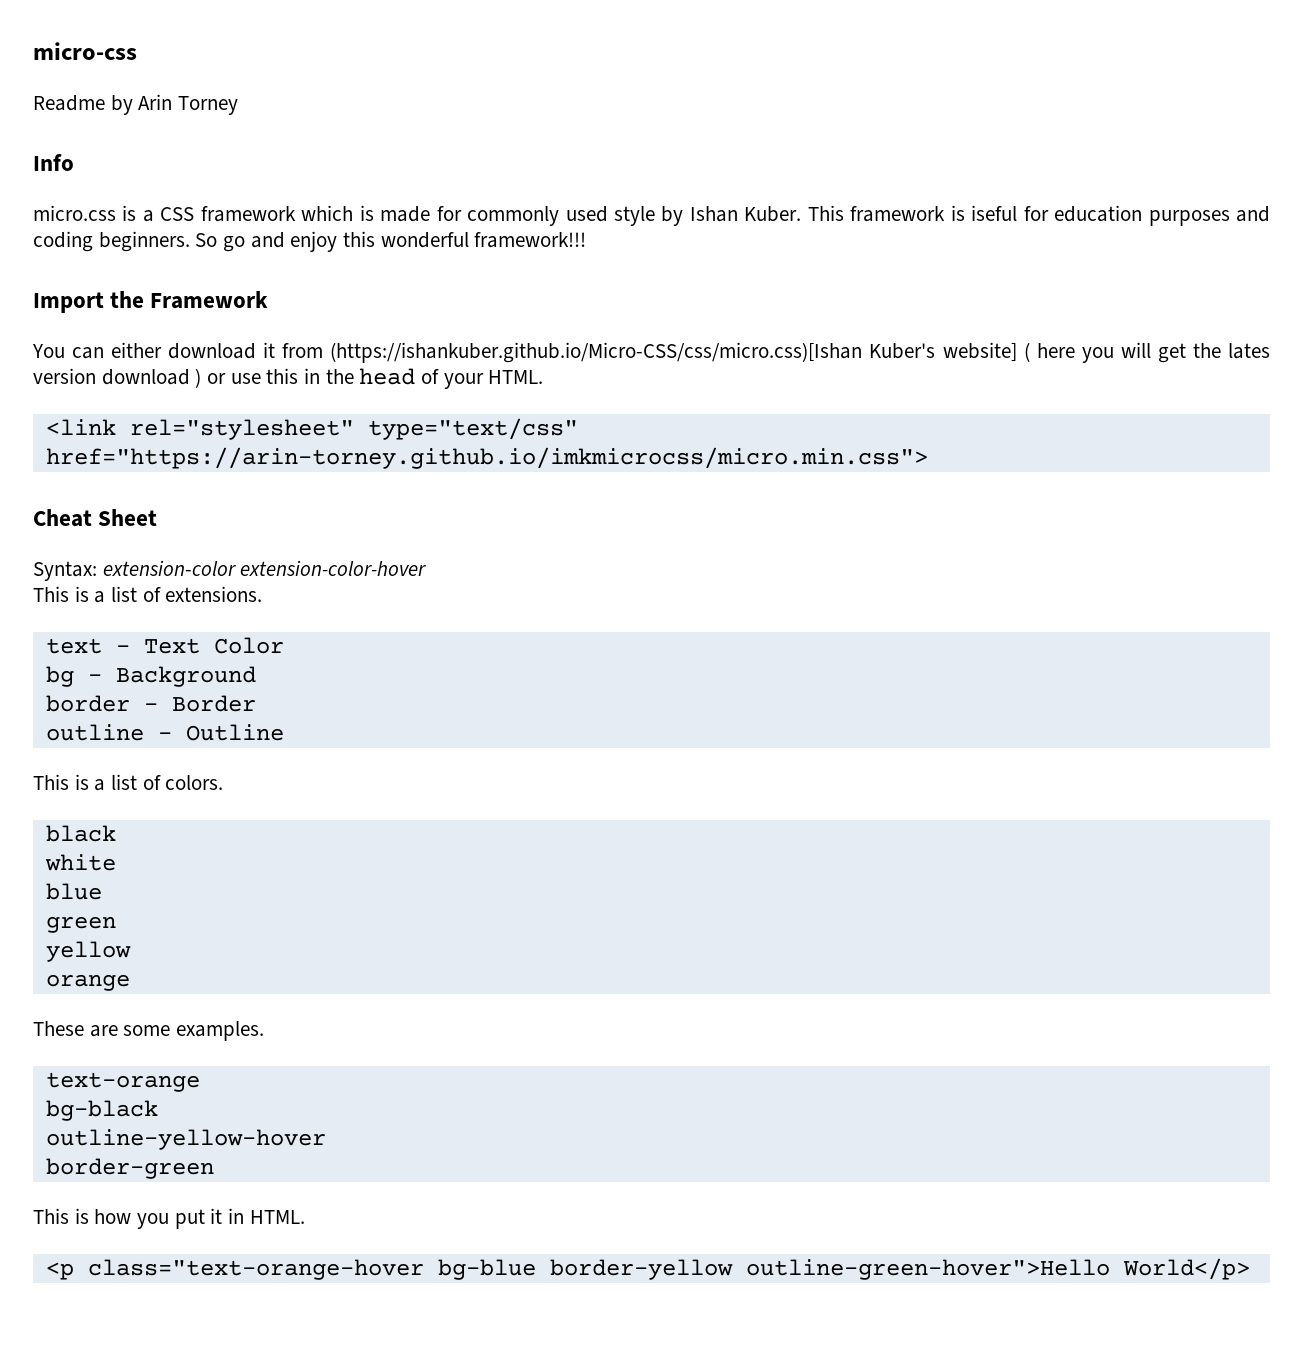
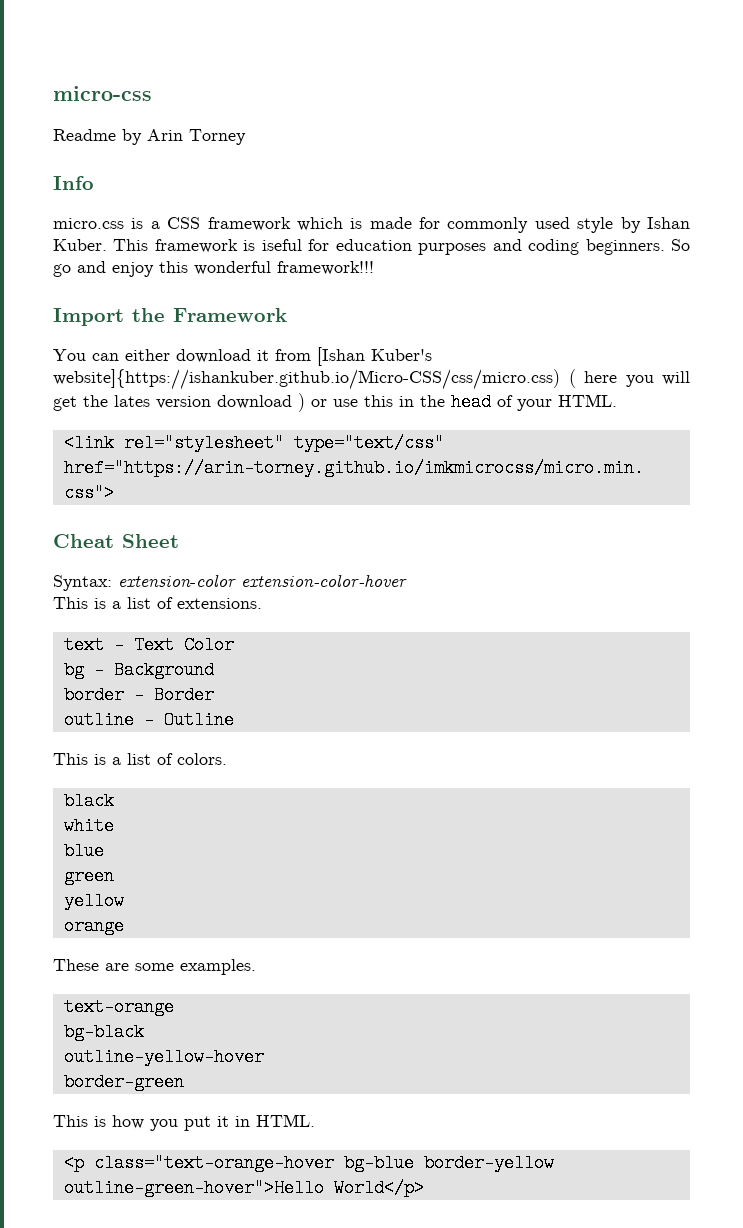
- You can either download it from (https://ishankuber.github.io/Micro-CSS/css/micro.css)[Ishan Kuber's website] ( here you will get the lates version download ) or use this in the head of your HTML.
+ You can either download it from [Ishan Kuber's website]{https://ishankuber.github.io/Micro-CSS/css/micro.css) ( here you will get the lates version download ) or use this in the head of your HTML.

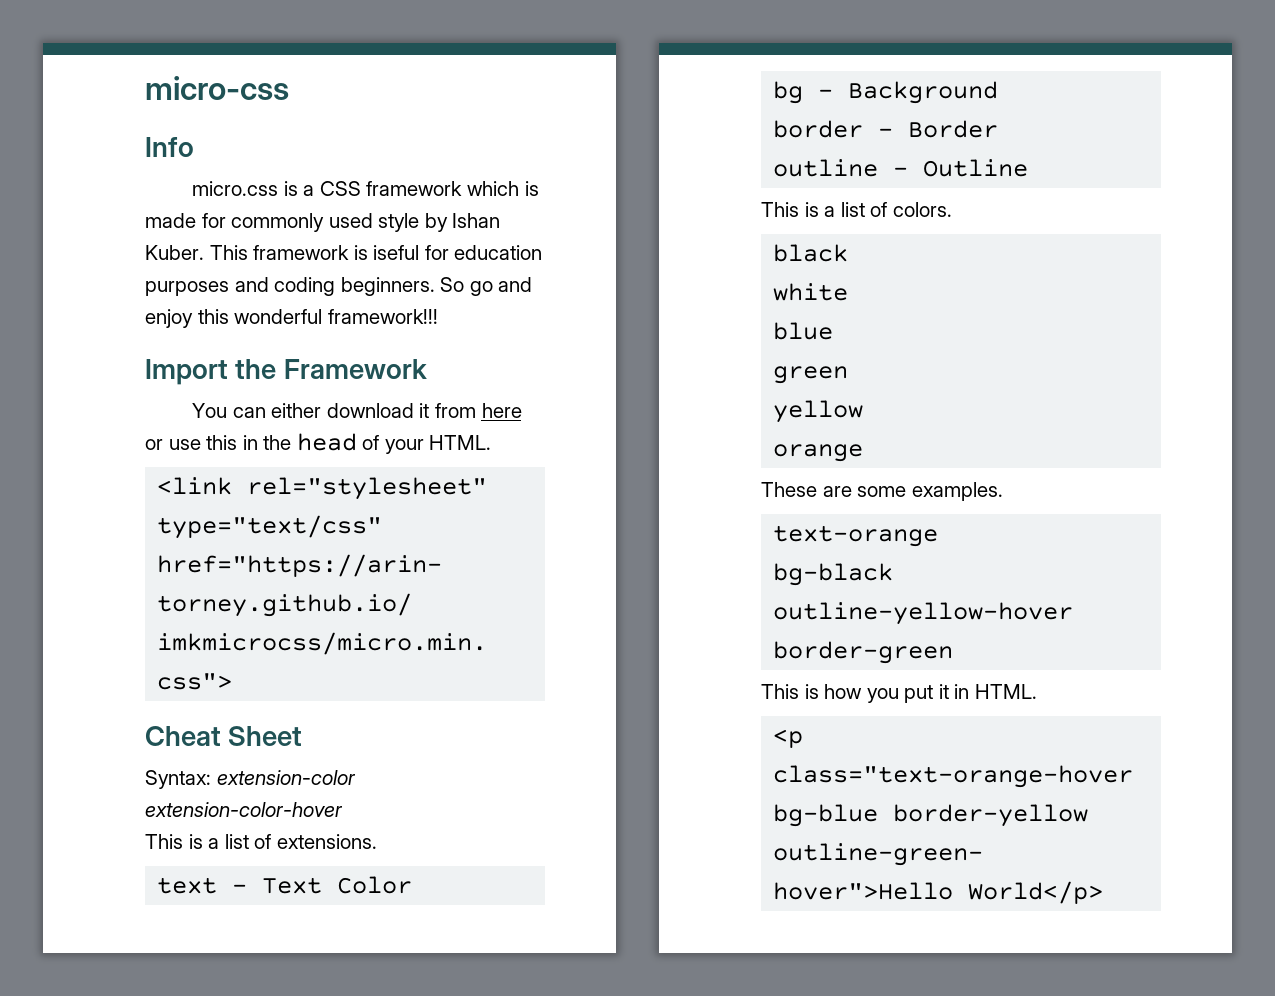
- Readme by Arin Torney
- You can either download it from [Ishan Kuber's website]{https://ishankuber.github.io/Micro-CSS/css/micro.css) ( here you will get the lates version download ) or use this in the head of your HTML.
+ You can either download it from here or use this in the head of your HTML.

